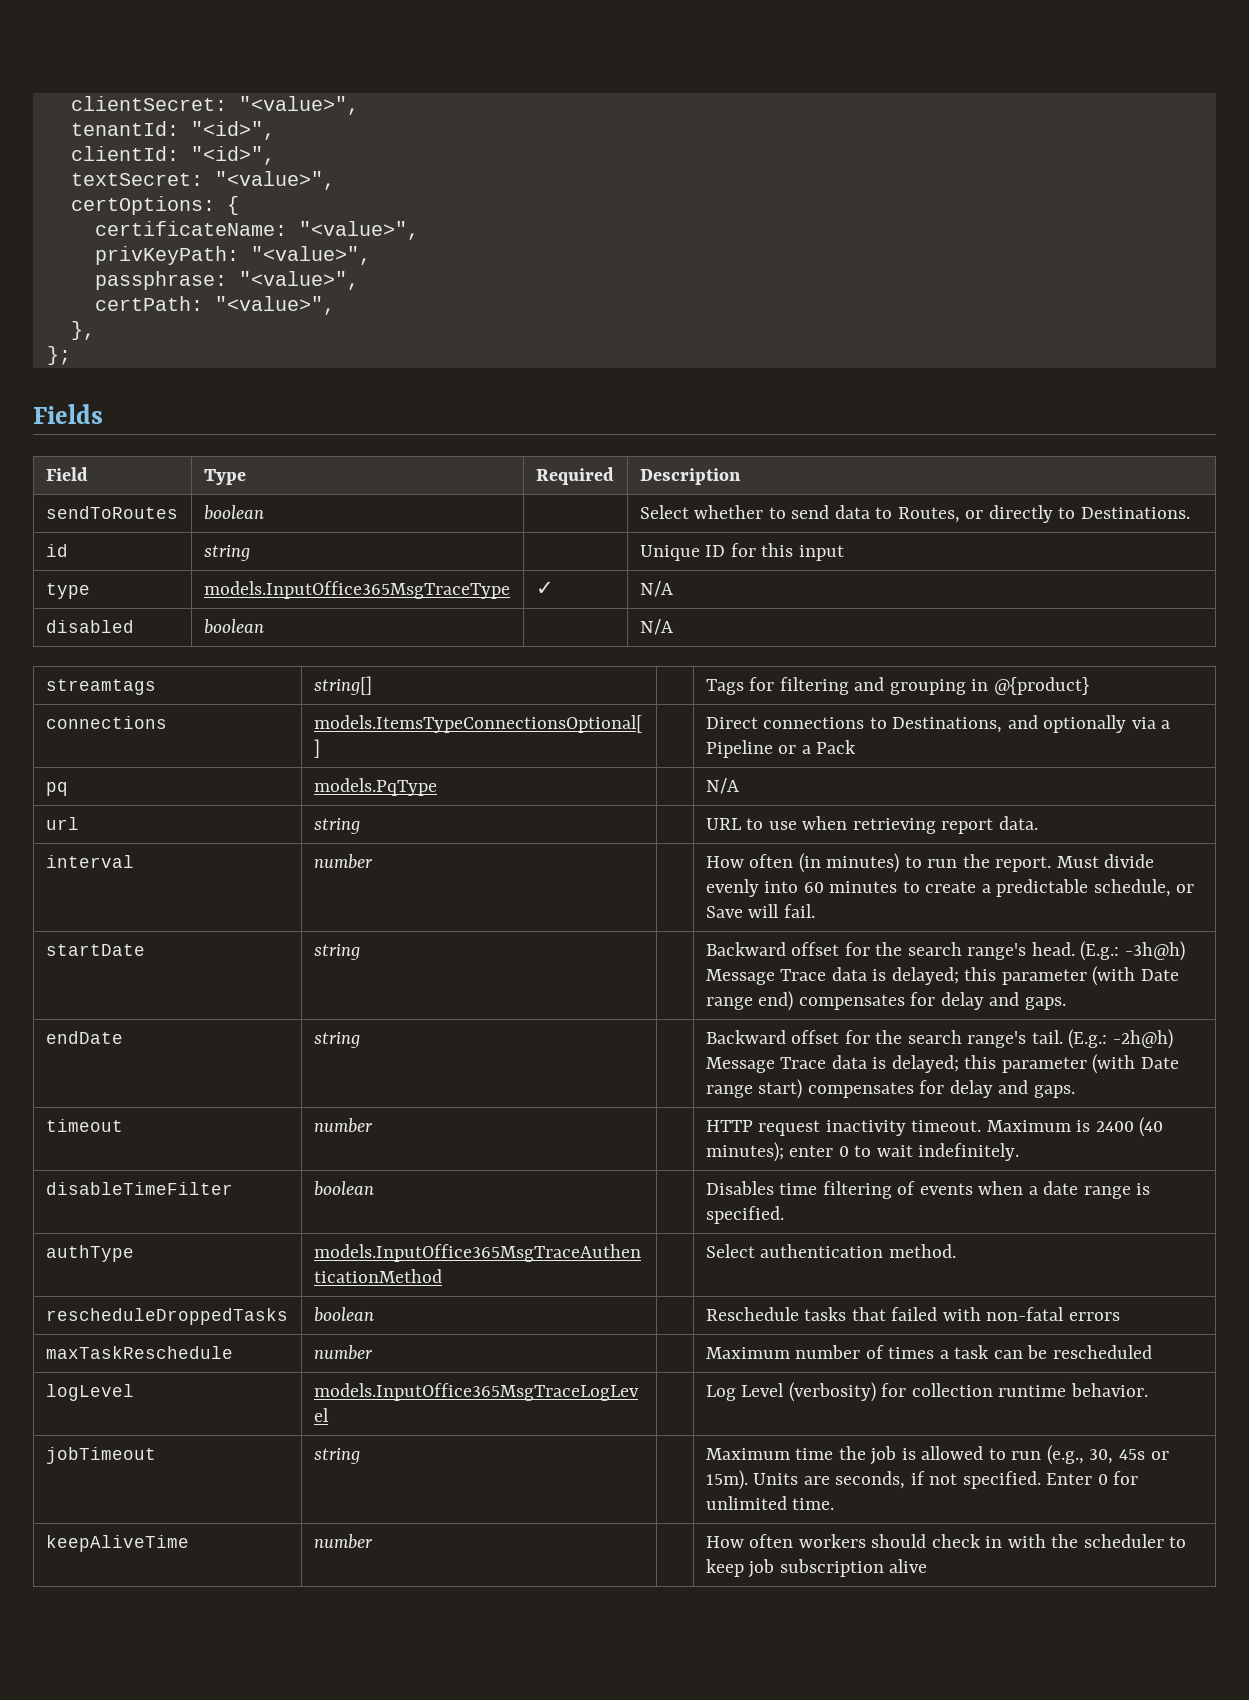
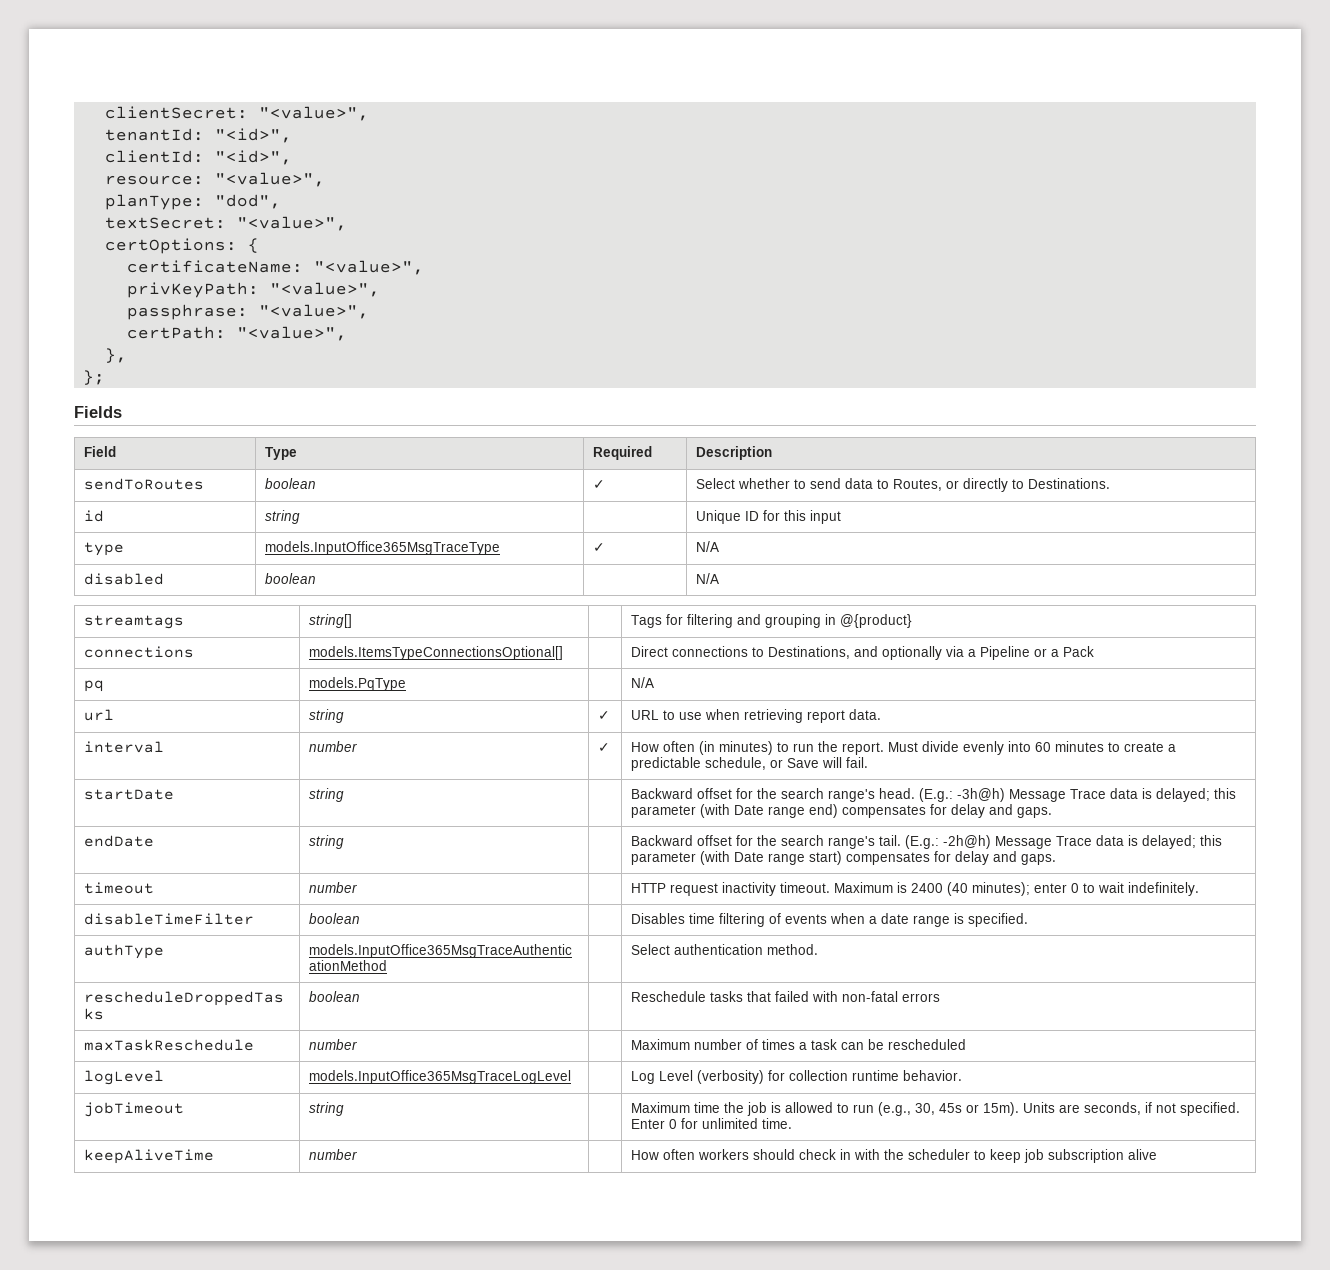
+ resource: "<value>",
+ planType: "dod",
- sendToRoutes | boolean | | Select whether to send data to Routes, or directly to Destinations.
+ sendToRoutes | boolean | ✓ | Select whether to send data to Routes, or directly to Destinations.
- url | string | | URL to use when retrieving report data.
+ url | string | ✓ | URL to use when retrieving report data.
- interval | number | | How often (in minutes) to run the report. Must divide evenly into 60 minutes to create a predictable schedule, or Save will fail.
+ interval | number | ✓ | How often (in minutes) to run the report. Must divide evenly into 60 minutes to create a predictable schedule, or Save will fail.

